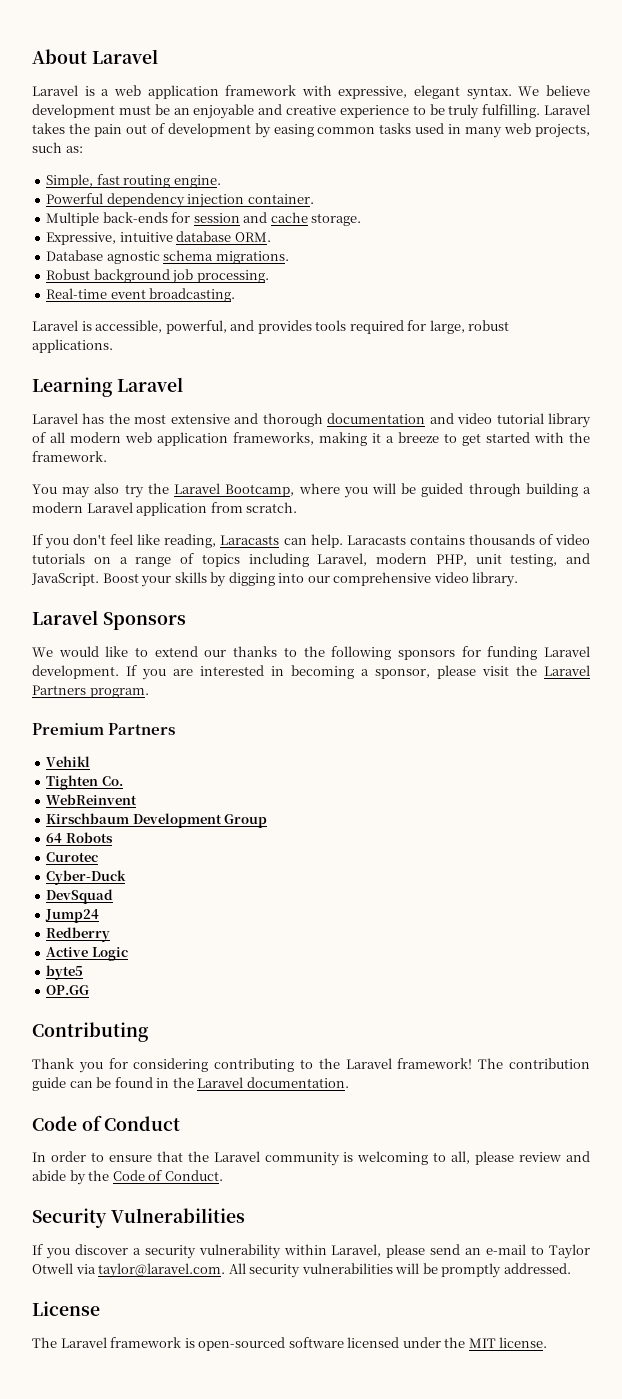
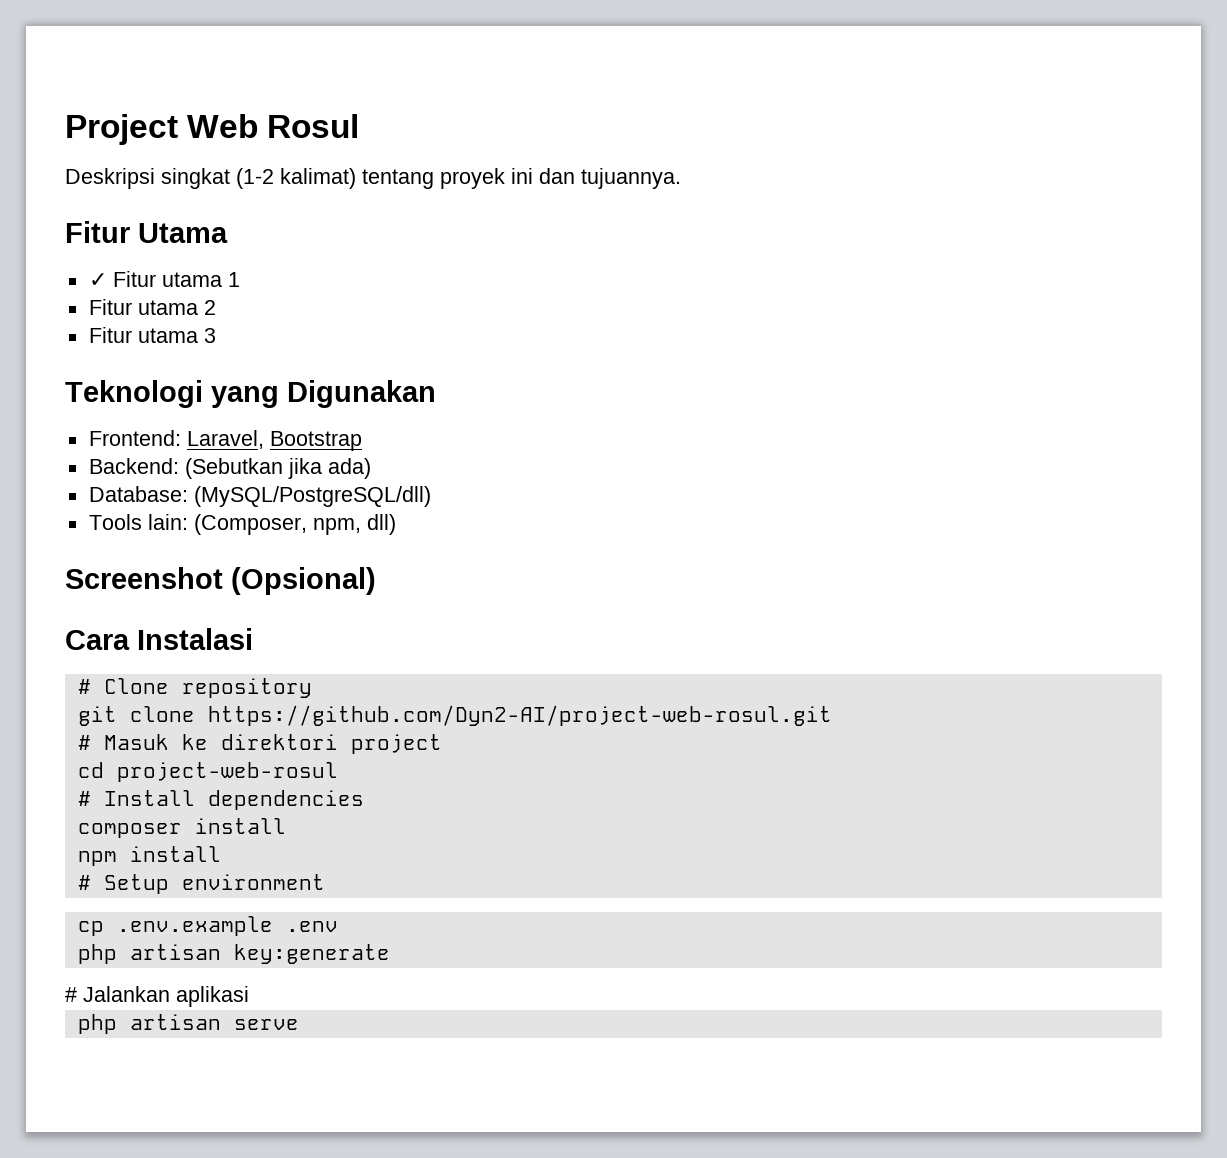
- About Laravel
- Laravel is a web application framework with expressive, elegant syntax. We believe development must be an enjoyable and creative experience to be truly fulfilling. Laravel takes the pain out of development by easing common tasks used in many web projects, such as:
- Simple, fast routing engine.
- Powerful dependency injection container.
- Multiple back-ends for session and cache storage.
- Expressive, intuitive database ORM.
- Database agnostic schema migrations.
- Robust background job processing.
- Real-time event broadcasting.
- Laravel is accessible, powerful, and provides tools required for large, robust applications.
- Learning Laravel
- Laravel has the most extensive and thorough documentation and video tutorial library of all modern web application frameworks, making it a breeze to get started with the framework.
- You may also try the Laravel Bootcamp, where you will be guided through building a modern Laravel application from scratch.
- If you don't feel like reading, Laracasts can help. Laracasts contains thousands of video tutorials on a range of topics including Laravel, modern PHP, unit testing, and JavaScript. Boost your skills by digging into our comprehensive video library.
- Laravel Sponsors
- We would like to extend our thanks to the following sponsors for funding Laravel development. If you are interested in becoming a sponsor, please visit the Laravel Partners program.
- Premium Partners
- Vehikl
- Tighten Co.
- WebReinvent
- Kirschbaum Development Group
- 64 Robots
- Curotec
- Cyber-Duck
- DevSquad
- Jump24
- Redberry
- Active Logic
- byte5
- OP.GG
- Contributing
- Thank you for considering contributing to the Laravel framework! The contribution guide can be found in the Laravel documentation.
- Code of Conduct
- In order to ensure that the Laravel community is welcoming to all, please review and abide by the Code of Conduct.
- Security Vulnerabilities
- If you discover a security vulnerability within Laravel, please send an e-mail to Taylor Otwell via taylor@laravel.com. All security vulnerabilities will be promptly addressed.
- License
- The Laravel framework is open-sourced software licensed under the MIT license.
+ Project Web Rosul
+ Deskripsi singkat (1-2 kalimat) tentang proyek ini dan tujuannya.
+ Fitur Utama
+ ✓ Fitur utama 1
+ Fitur utama 2
+ Fitur utama 3
+ Teknologi yang Digunakan
+ Frontend: Laravel, Bootstrap
+ Backend: (Sebutkan jika ada)
+ Database: (MySQL/PostgreSQL/dll)
+ Tools lain: (Composer, npm, dll)
+ Screenshot (Opsional)
+ Cara Instalasi
+ # Clone repository
+ git clone https://github.com/Dyn2-AI/project-web-rosul.git
+ # Masuk ke direktori project
+ cd project-web-rosul
+ # Install dependencies
+ composer install
+ npm install
+ # Setup environment
+ cp .env.example .env
+ php artisan key:generate
+ # Jalankan aplikasi
+ php artisan serve

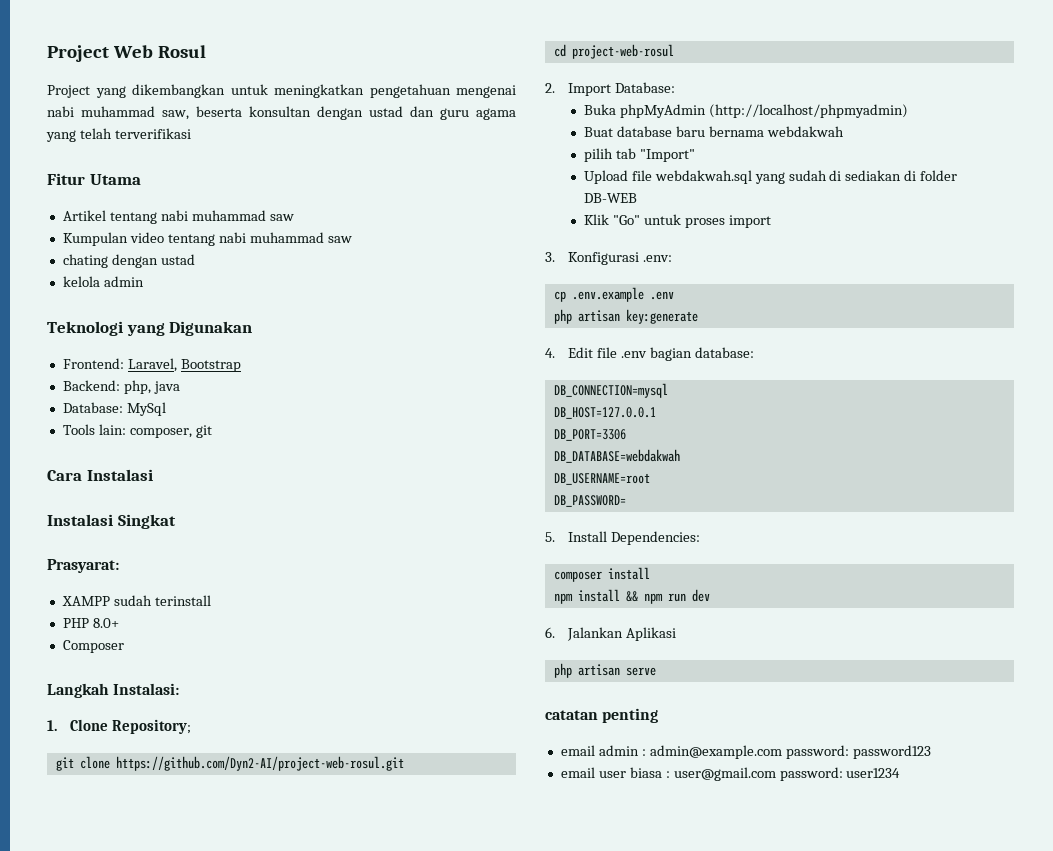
- Deskripsi singkat (1-2 kalimat) tentang proyek ini dan tujuannya.
+ Project yang dikembangkan untuk meningkatkan pengetahuan mengenai nabi muhammad saw, beserta konsultan dengan ustad dan guru agama yang telah terverifikasi
  Fitur Utama
- ✓ Fitur utama 1
- Fitur utama 2
- Fitur utama 3
+ Artikel tentang nabi muhammad saw
+ Kumpulan video tentang nabi muhammad saw
+ chating dengan ustad
+ kelola admin
- Backend: (Sebutkan jika ada)
- Database: (MySQL/PostgreSQL/dll)
+ Backend: php, java
+ Database: MySql
- Tools lain: (Composer, npm, dll)
- Screenshot (Opsional)
+ Tools lain: composer, git
  Cara Instalasi
- # Clone repository
+ Instalasi Singkat
+ Prasyarat:
+ XAMPP sudah terinstall
+ PHP 8.0+
+ Composer
+ Langkah Instalasi:
+ 1. Clone Repository;
  git clone https://github.com/Dyn2-AI/project-web-rosul.git
- # Masuk ke direktori project
  cd project-web-rosul
- # Install dependencies
- composer install
- npm install
- # Setup environment
+ 2. Import Database:
+ Buka phpMyAdmin (http://localhost/phpmyadmin)
+ Buat database baru bernama webdakwah
+ pilih tab "Import"
+ Upload file webdakwah.sql yang sudah di sediakan di folder DB-WEB
+ Klik "Go" untuk proses import
+ 3. Konfigurasi .env:
- # Jalankan aplikasi
+ 4. Edit file .env bagian database:
+ DB_CONNECTION=mysql
+ DB_HOST=127.0.0.1
+ DB_PORT=3306
+ DB_DATABASE=webdakwah
+ DB_USERNAME=root
+ DB_PASSWORD=
+ 5. Install Dependencies:
+ composer install
+ npm install && npm run dev
+ 6. Jalankan Aplikasi
  php artisan serve
+ catatan penting
+ email admin : admin@example.com password: password123
+ email user biasa : user@gmail.com password: user1234

